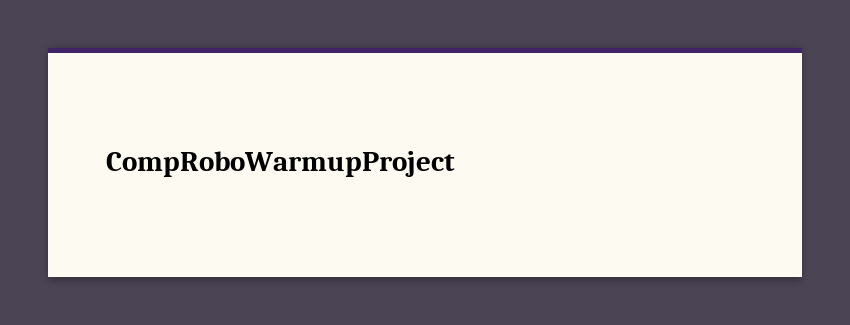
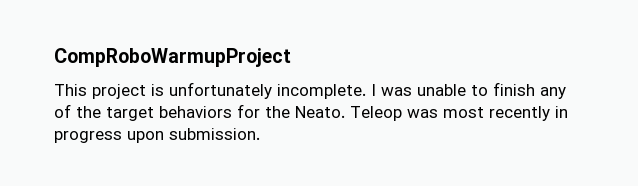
+ This project is unfortunately incomplete. I was unable to finish any of the target behaviors for the Neato. Teleop was most recently in progress upon submission.

